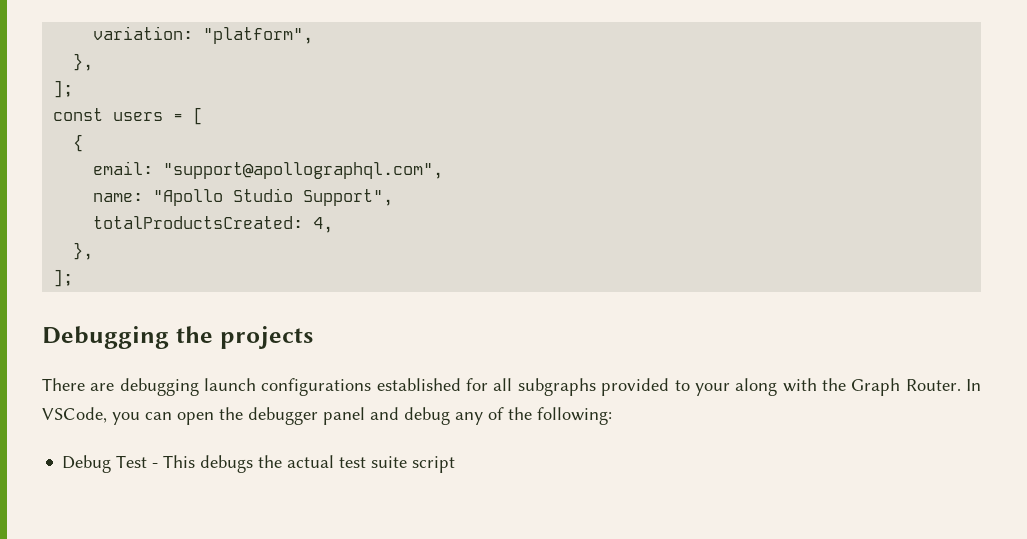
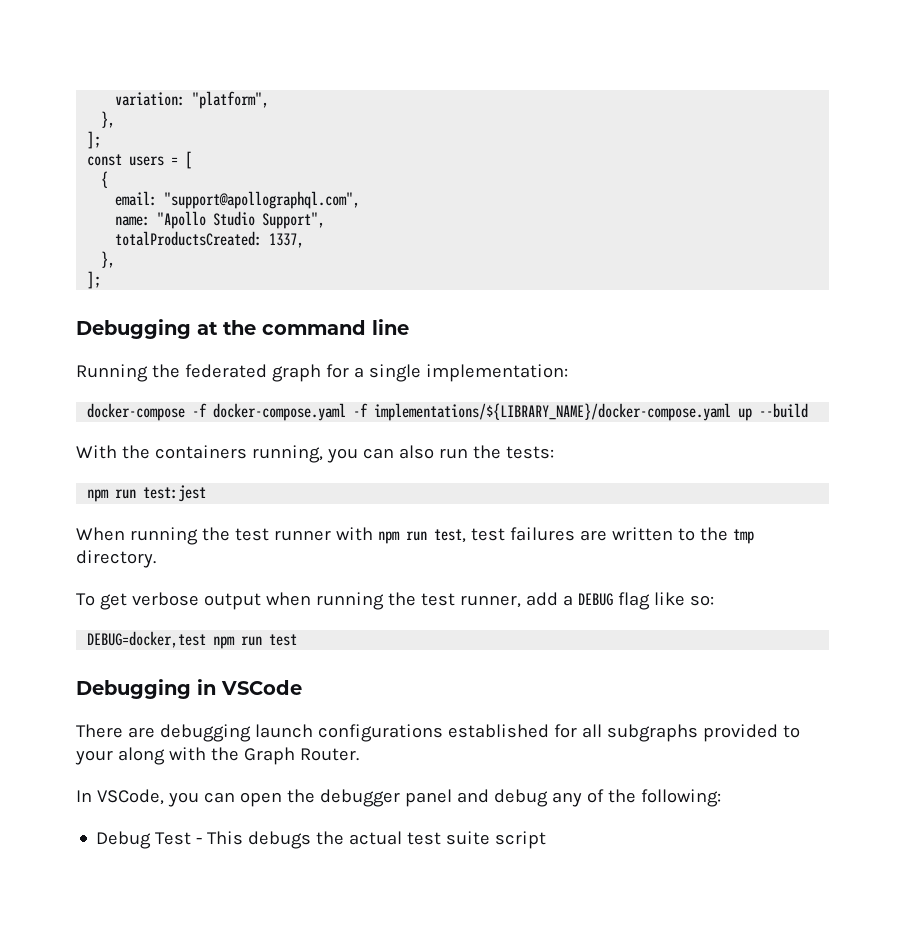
- totalProductsCreated: 4,
+ totalProductsCreated: 1337,
- Debugging the projects
+ Debugging at the command line
+ Running the federated graph for a single implementation:
+ docker-compose -f docker-compose.yaml -f implementations/${LIBRARY_NAME}/docker-compose.yaml up --build
+ With the containers running, you can also run the tests:
+ npm run test:jest
+ When running the test runner with npm run test, test failures are written to the tmp directory.
+ To get verbose output when running the test runner, add a DEBUG flag like so:
+ DEBUG=docker,test npm run test
+ Debugging in VSCode
- There are debugging launch configurations established for all subgraphs provided to your along with the Graph Router. In VSCode, you can open the debugger panel and debug any of the following:
+ There are debugging launch configurations established for all subgraphs provided to your along with the Graph Router.
+ In VSCode, you can open the debugger panel and debug any of the following:

